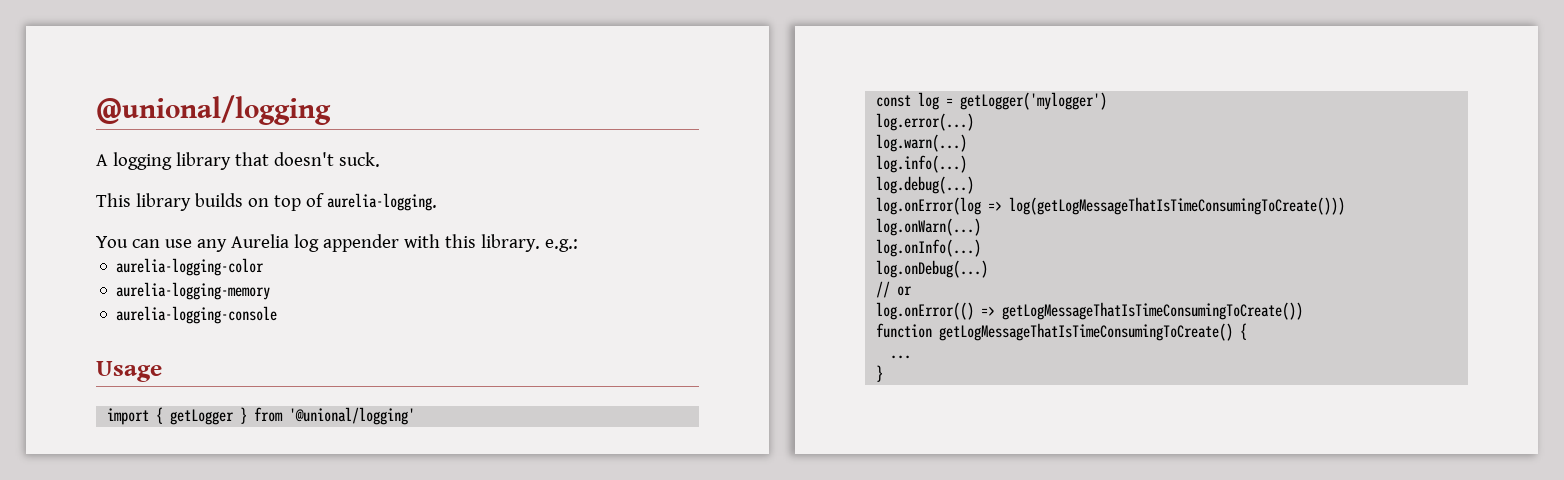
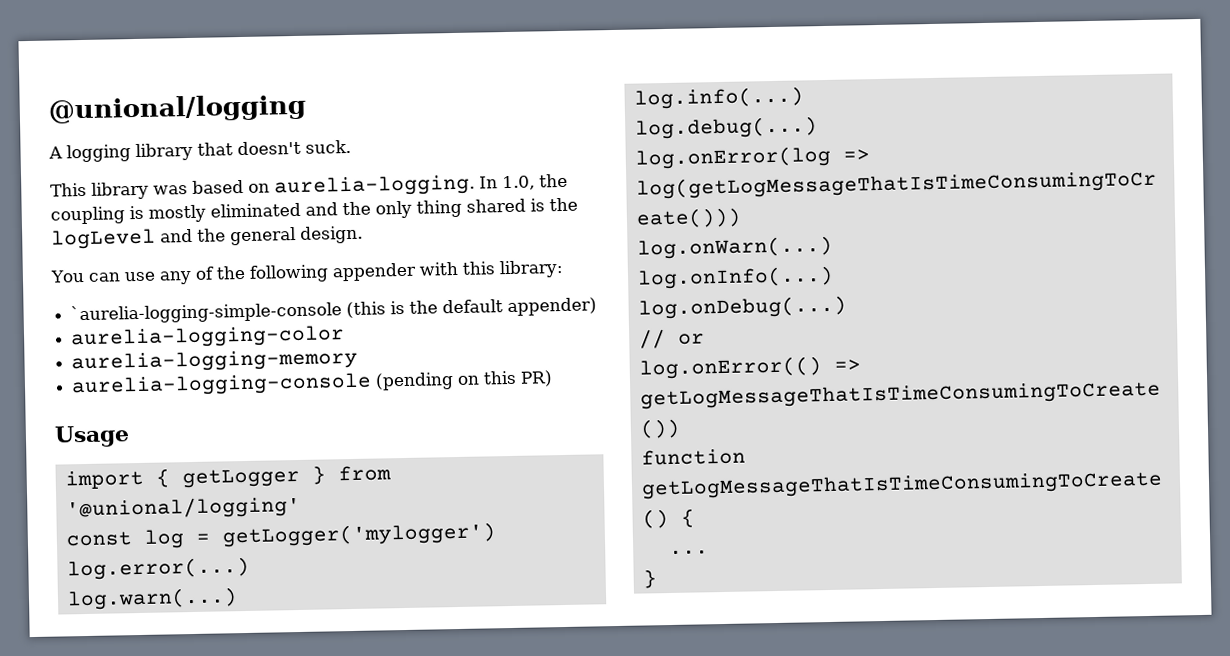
- This library builds on top of aurelia-logging.
- You can use any Aurelia log appender with this library. e.g.:
+ This library was based on aurelia-logging. In 1.0, the coupling is mostly eliminated and the only thing shared is the logLevel and the general design.
+ You can use any of the following appender with this library:
+ `aurelia-logging-simple-console (this is the default appender)
- aurelia-logging-console
+ aurelia-logging-console (pending on this PR)

